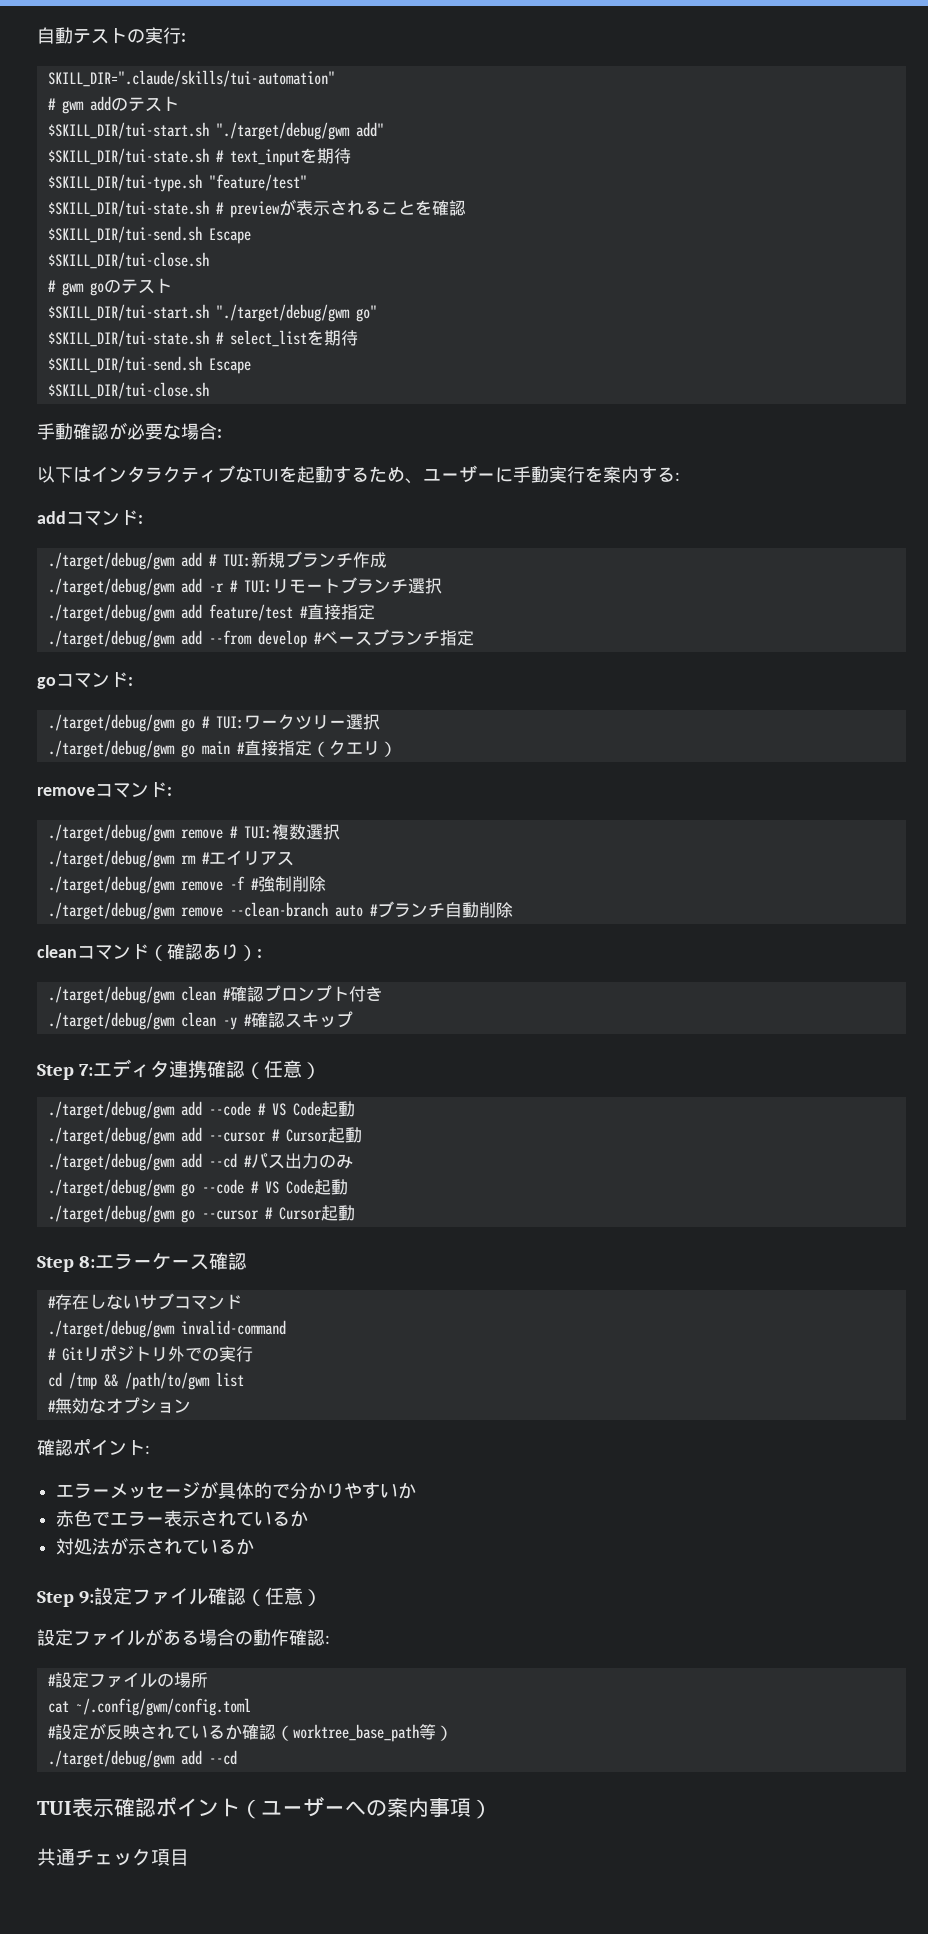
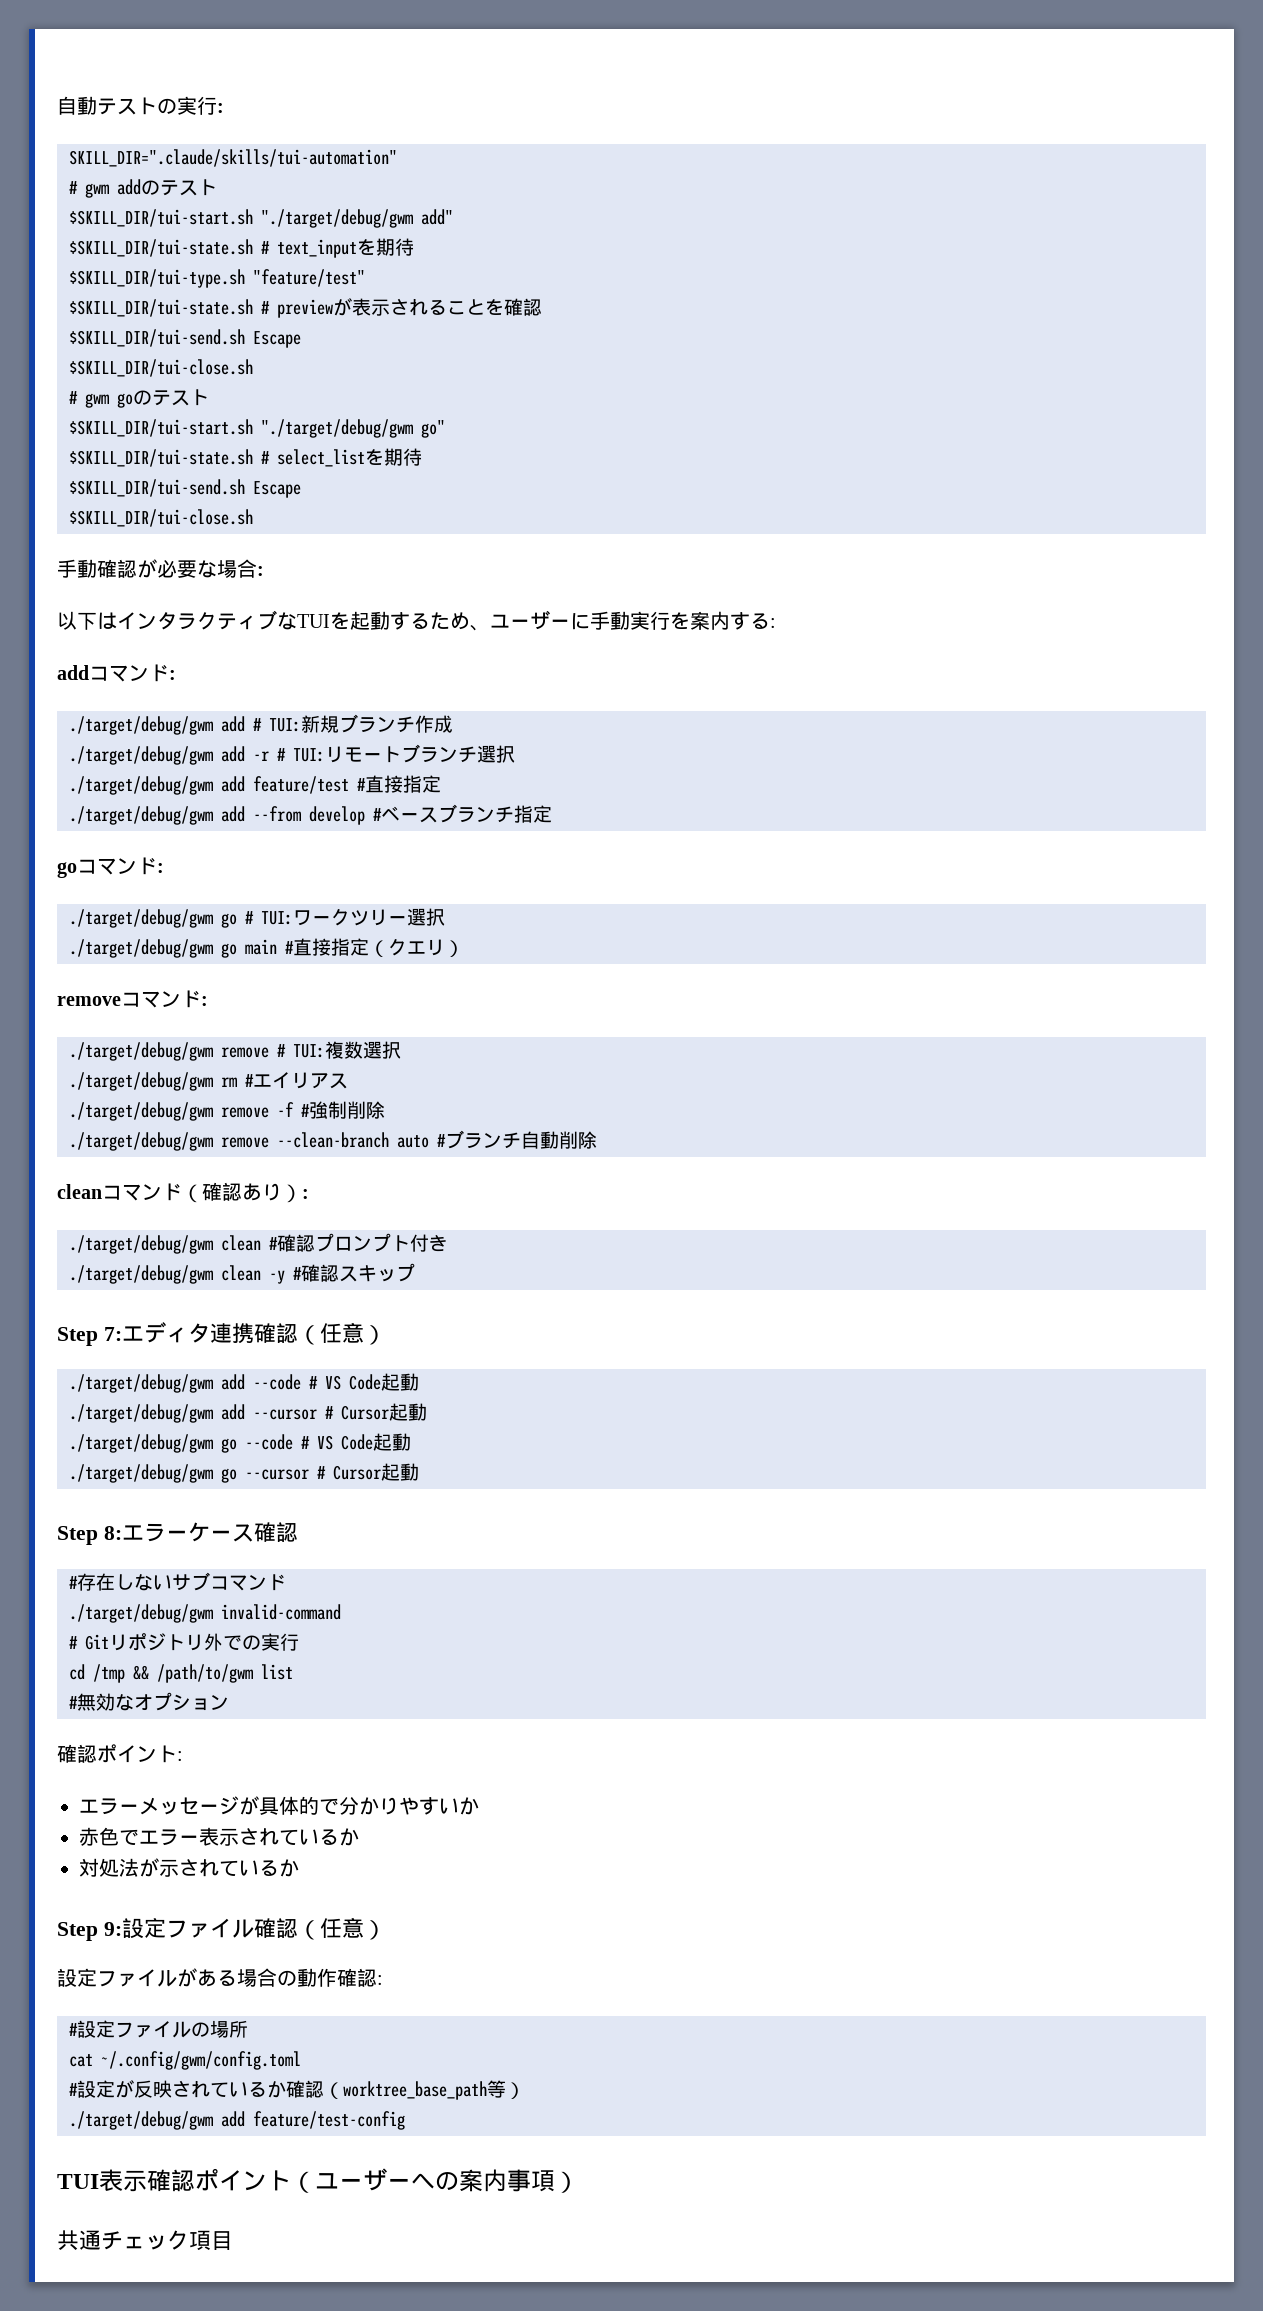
- ./target/debug/gwm add --cd #パス出力のみ
  #設定が反映されているか確認（worktree_base_path等）
- ./target/debug/gwm add --cd
+ ./target/debug/gwm add feature/test-config

